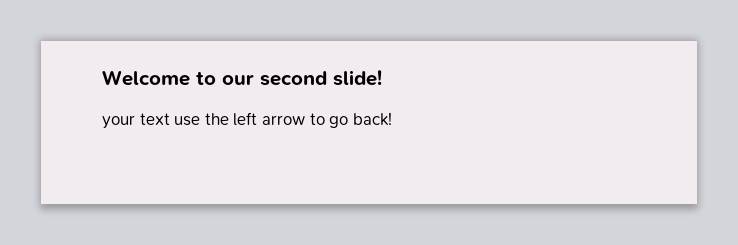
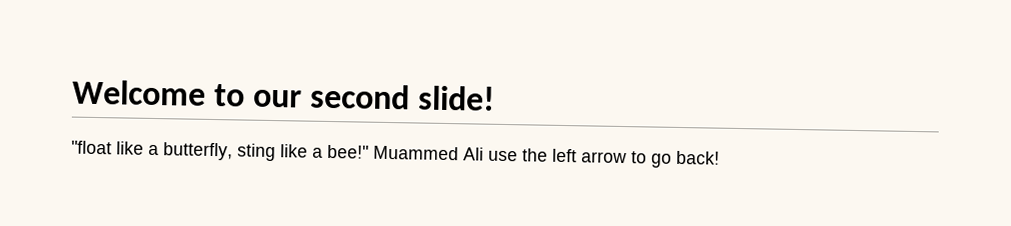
- your text use the left arrow to go back!
+ "float like a butterfly, sting like a bee!" Muammed Ali use the left arrow to go back!

